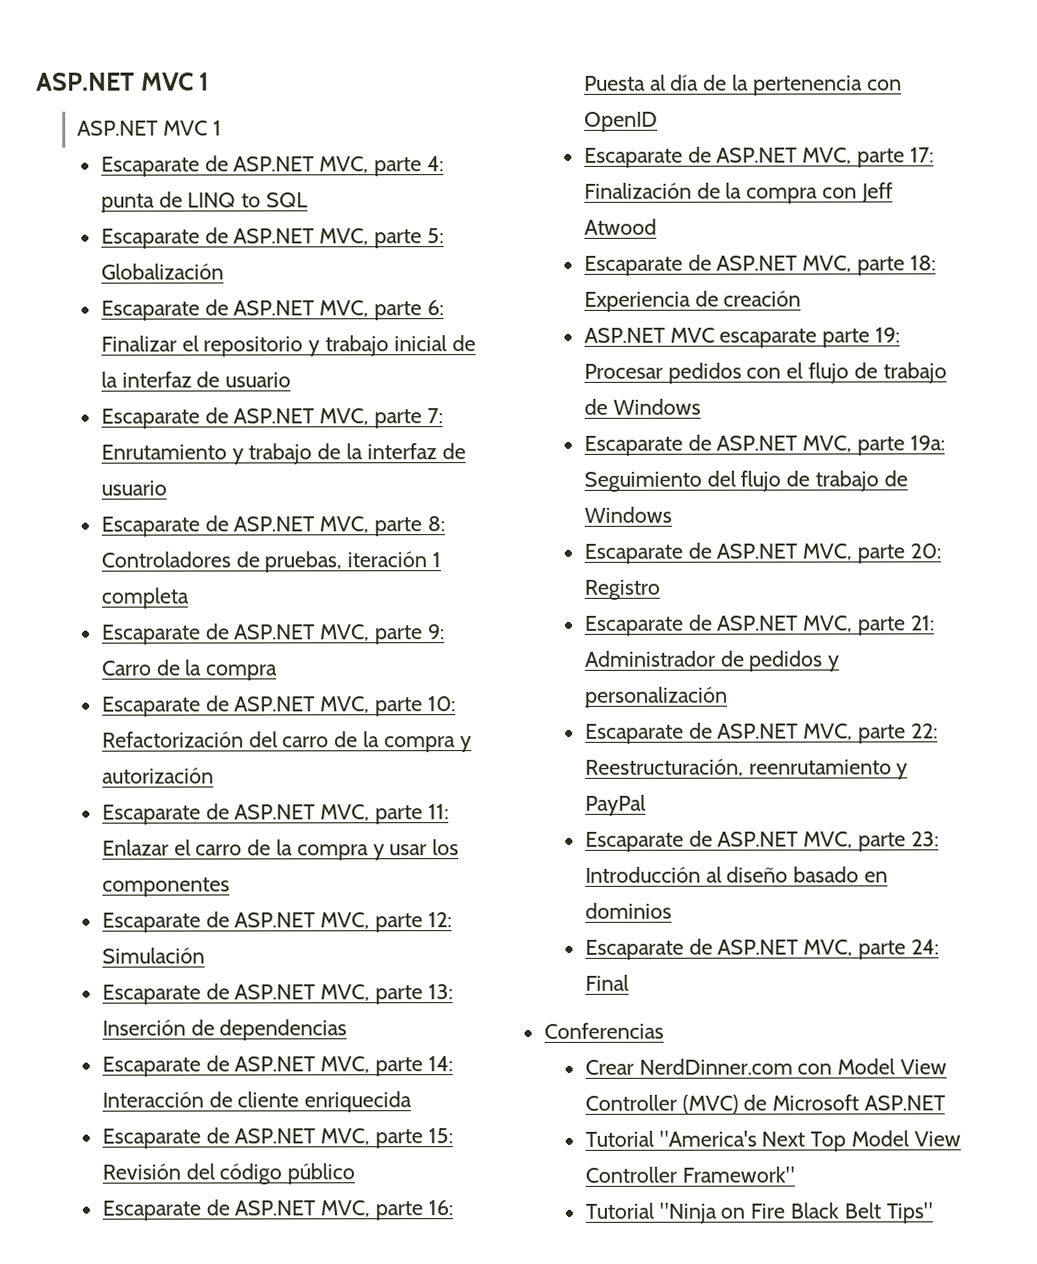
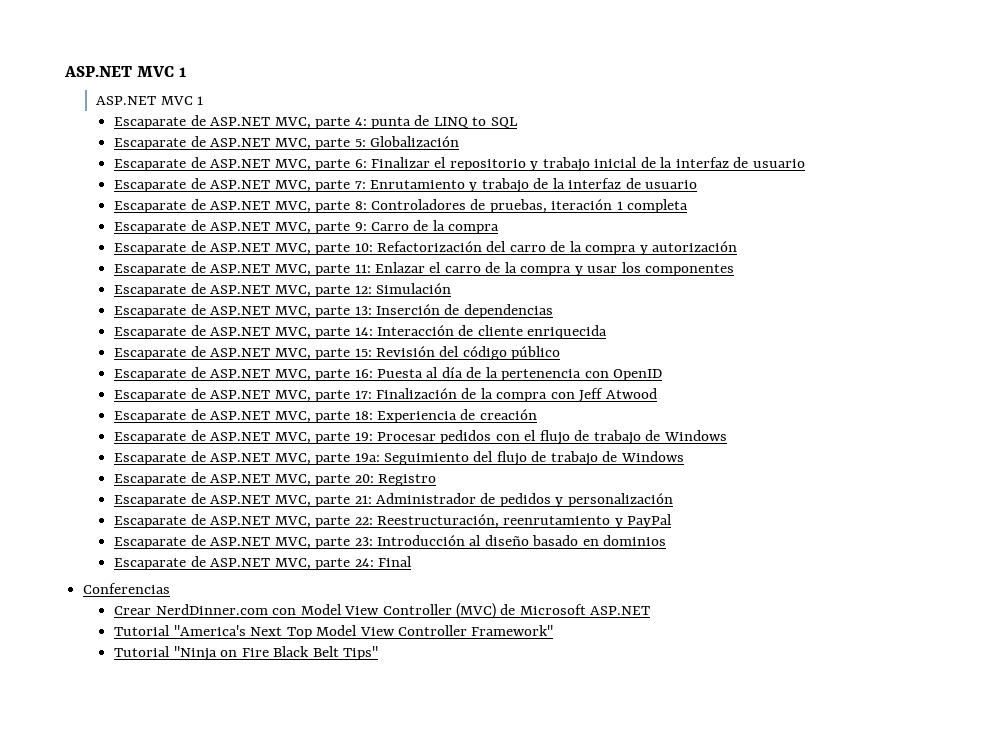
- ASP.NET MVC escaparate parte 19: Procesar pedidos con el flujo de trabajo de Windows
+ Escaparate de ASP.NET MVC, parte 19: Procesar pedidos con el flujo de trabajo de Windows

